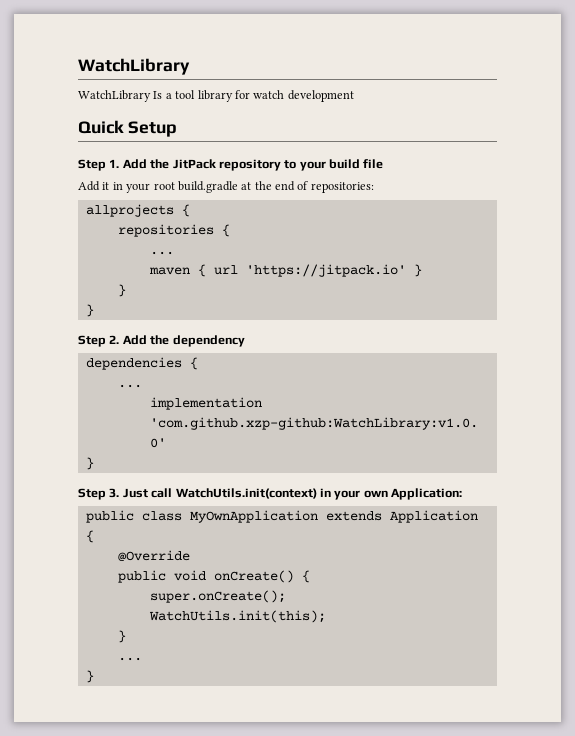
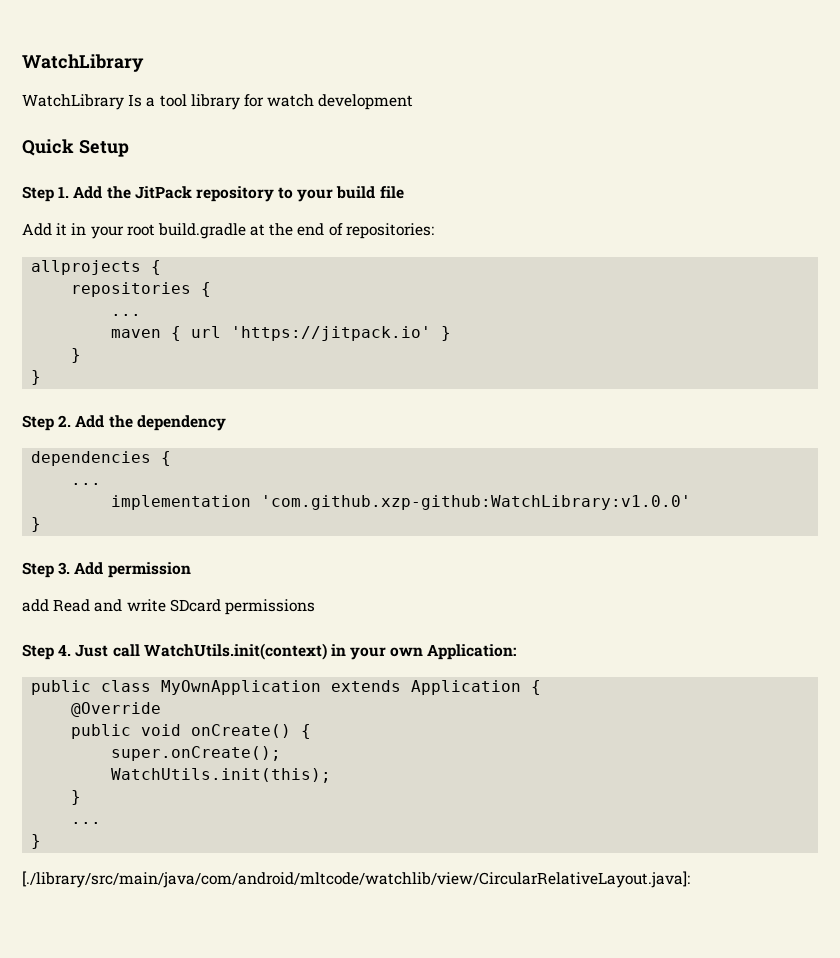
- Step 3. Just call WatchUtils.init(context) in your own Application:
+ Step 3. Add permission
+ add Read and write SDcard permissions
+ Step 4. Just call WatchUtils.init(context) in your own Application:
+ [./library/src/main/java/com/android/mltcode/watchlib/view/CircularRelativeLayout.java]:

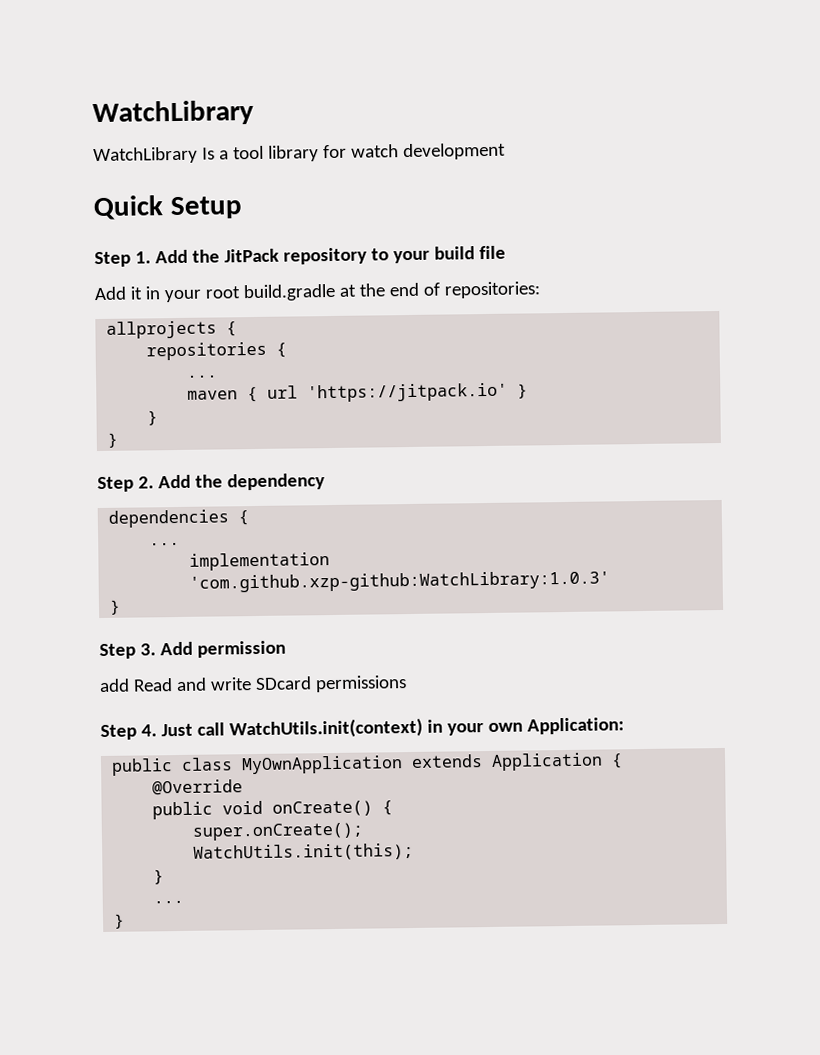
- implementation 'com.github.xzp-github:WatchLibrary:v1.0.0'
+ implementation 'com.github.xzp-github:WatchLibrary:1.0.3'
- [./library/src/main/java/com/android/mltcode/watchlib/view/CircularRelativeLayout.java]:

